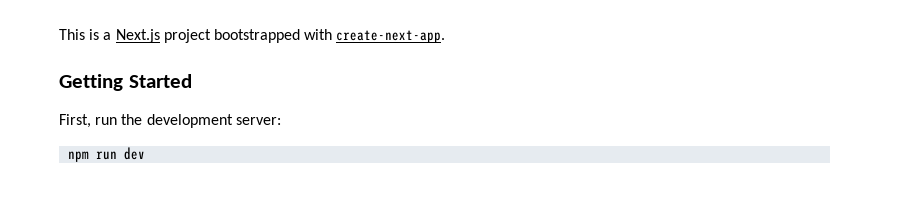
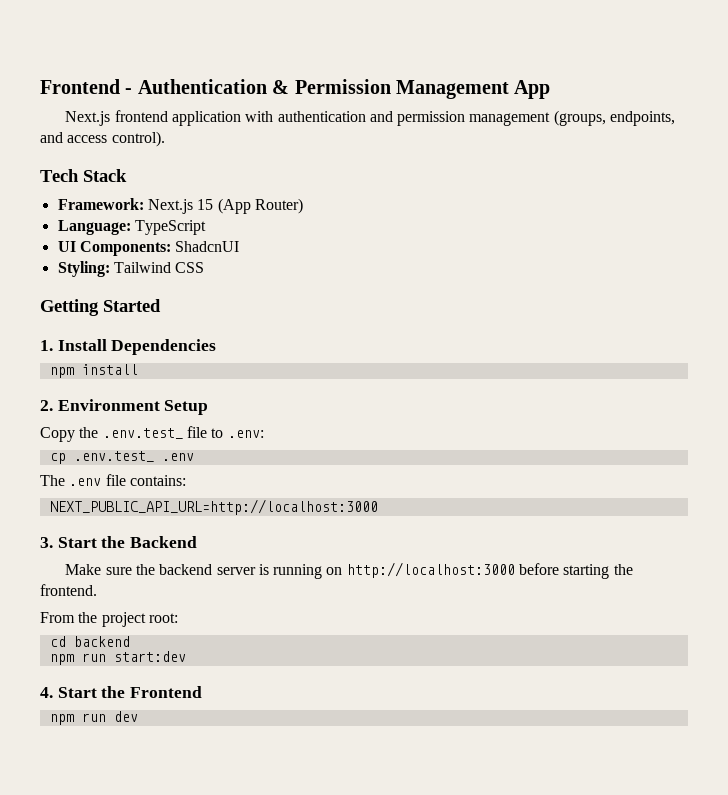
- This is a Next.js project bootstrapped with create-next-app.
+ Frontend - Authentication & Permission Management App
+ Next.js frontend application with authentication and permission management (groups, endpoints, and access control).
+ Tech Stack
+ Framework: Next.js 15 (App Router)
+ Language: TypeScript
+ UI Components: ShadcnUI
+ Styling: Tailwind CSS
  Getting Started
- First, run the development server:
+ 1. Install Dependencies
+ npm install
+ 2. Environment Setup
+ Copy the .env.test_ file to .env:
+ cp .env.test_ .env
+ The .env file contains:
+ NEXT_PUBLIC_API_URL=http://localhost:3000
+ 3. Start the Backend
+ Make sure the backend server is running on http://localhost:3000 before starting the frontend.
+ From the project root:
+ cd backend
+ npm run start:dev
+ 4. Start the Frontend

